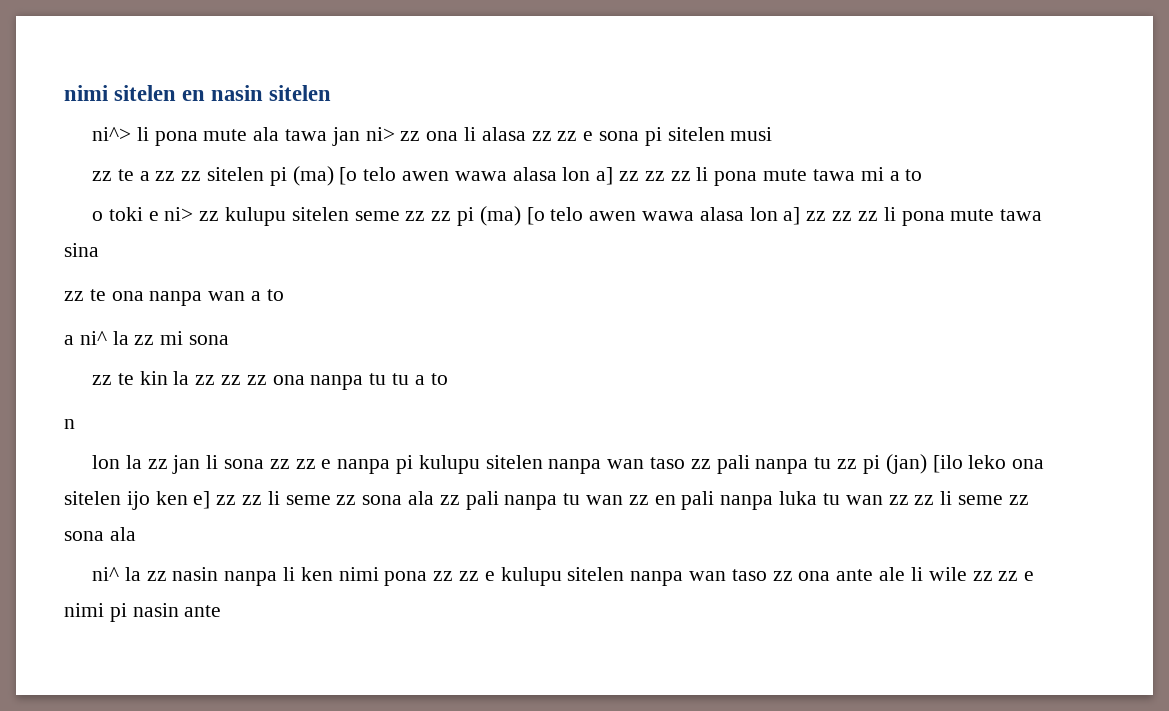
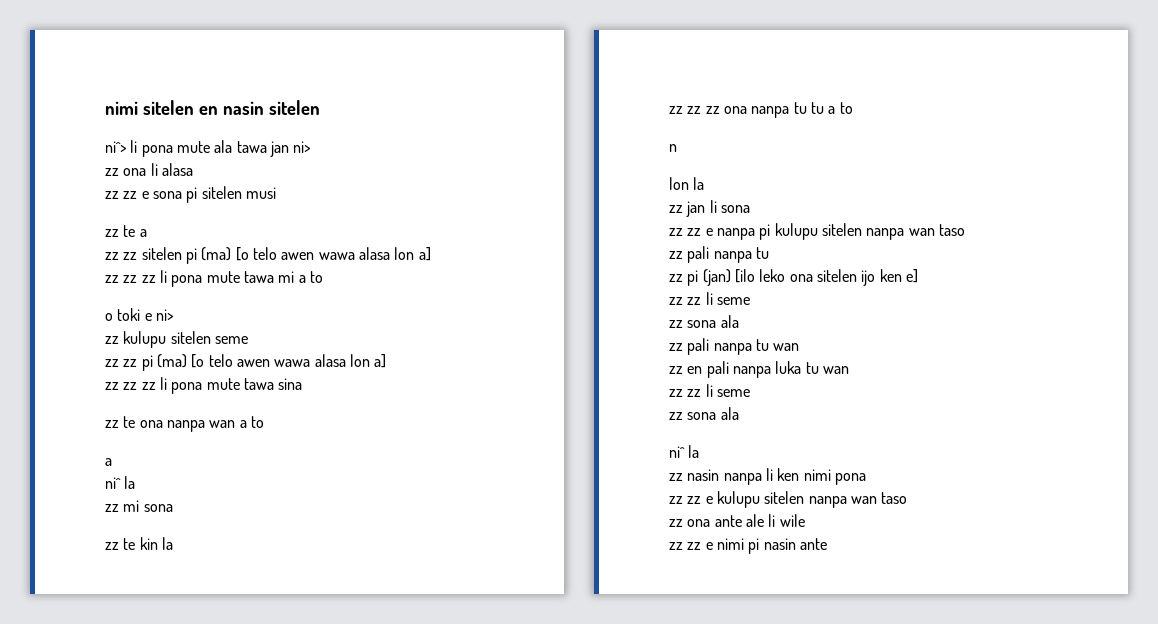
- ni^> li pona mute ala tawa jan ni> zz ona li alasa zz zz e sona pi sitelen musi
+ ni^> li pona mute ala tawa jan ni>
+ zz ona li alasa
+ zz zz e sona pi sitelen musi
- zz te a zz zz sitelen pi (ma) [o telo awen wawa alasa lon a] zz zz zz li pona mute tawa mi a to
+ zz te a
+ zz zz sitelen pi (ma) [o telo awen wawa alasa lon a]
+ zz zz zz li pona mute tawa mi a to
- o toki e ni> zz kulupu sitelen seme zz zz pi (ma) [o telo awen wawa alasa lon a] zz zz zz li pona mute tawa sina
+ o toki e ni>
+ zz kulupu sitelen seme
+ zz zz pi (ma) [o telo awen wawa alasa lon a]
+ zz zz zz li pona mute tawa sina
  zz te ona nanpa wan a to
- a ni^ la zz mi sona
+ a
+ ni^ la
+ zz mi sona
- zz te kin la zz zz zz ona nanpa tu tu a to
+ zz te kin la
+ zz zz zz ona nanpa tu tu a to
- lon la zz jan li sona zz zz e nanpa pi kulupu sitelen nanpa wan taso zz pali nanpa tu zz pi (jan) [ilo leko ona sitelen ijo ken e] zz zz li seme zz sona ala zz pali nanpa tu wan zz en pali nanpa luka tu wan zz zz li seme zz sona ala
- ni^ la zz nasin nanpa li ken nimi pona zz zz e kulupu sitelen nanpa wan taso zz ona ante ale li wile zz zz e nimi pi nasin ante
+ lon la
+ zz jan li sona
+ zz zz e nanpa pi kulupu sitelen nanpa wan taso
+ zz pali nanpa tu
+ zz pi (jan) [ilo leko ona sitelen ijo ken e]
+ zz zz li seme
+ zz sona ala
+ zz pali nanpa tu wan
+ zz en pali nanpa luka tu wan
+ zz zz li seme
+ zz sona ala
+ ni^ la
+ zz nasin nanpa li ken nimi pona
+ zz zz e kulupu sitelen nanpa wan taso
+ zz ona ante ale li wile
+ zz zz e nimi pi nasin ante

